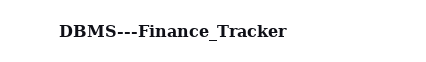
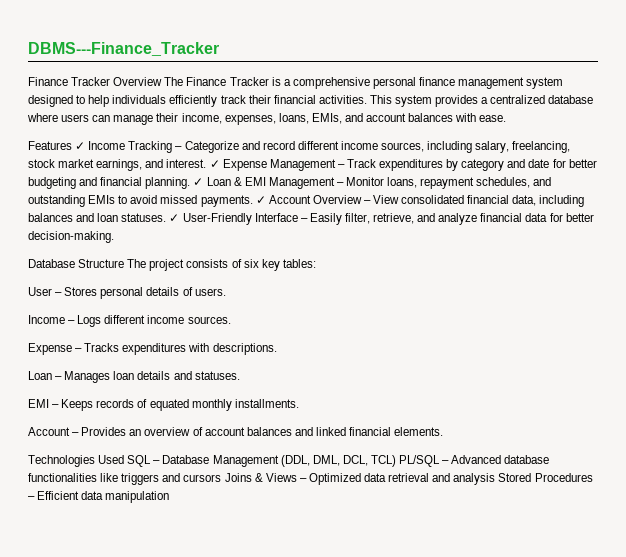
+ Finance Tracker Overview The Finance Tracker is a comprehensive personal finance management system designed to help individuals efficiently track their financial activities. This system provides a centralized database where users can manage their income, expenses, loans, EMIs, and account balances with ease.
+ Features ✓ Income Tracking – Categorize and record different income sources, including salary, freelancing, stock market earnings, and interest. ✓ Expense Management – Track expenditures by category and date for better budgeting and financial planning. ✓ Loan & EMI Management – Monitor loans, repayment schedules, and outstanding EMIs to avoid missed payments. ✓ Account Overview – View consolidated financial data, including balances and loan statuses. ✓ User-Friendly Interface – Easily filter, retrieve, and analyze financial data for better decision-making.
+ Database Structure The project consists of six key tables:
+ User – Stores personal details of users.
+ Income – Logs different income sources.
+ Expense – Tracks expenditures with descriptions.
+ Loan – Manages loan details and statuses.
+ EMI – Keeps records of equated monthly installments.
+ Account – Provides an overview of account balances and linked financial elements.
+ Technologies Used SQL – Database Management (DDL, DML, DCL, TCL) PL/SQL – Advanced database functionalities like triggers and cursors Joins & Views – Optimized data retrieval and analysis Stored Procedures – Efficient data manipulation

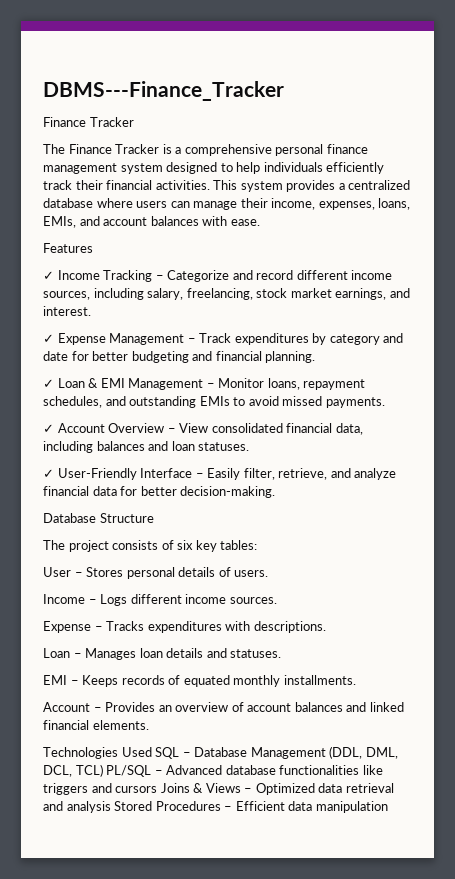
  DBMS---Finance_Tracker
- Finance Tracker Overview The Finance Tracker is a comprehensive personal finance management system designed to help individuals efficiently track their financial activities.
+ Finance Tracker
+ The Finance Tracker is a comprehensive personal finance management system designed to help individuals efficiently track their financial activities.
- Features ✓ Income Tracking – Categorize and record different income sources, including salary, freelancing, stock market earnings, and interest. ✓ Expense Management – Track expenditures by category and date for better budgeting and financial planning. ✓ Loan & EMI Management – Monitor loans, repayment schedules, and outstanding EMIs to avoid missed payments. ✓ Account Overview – View consolidated financial data, including balances and loan statuses. ✓ User-Friendly Interface – Easily filter, retrieve, and analyze financial data for better decision-making.
+ Features
+ ✓ Income Tracking – Categorize and record different income sources, including salary, freelancing, stock market earnings, and interest.
+ ✓ Expense Management – Track expenditures by category and date for better budgeting and financial planning.
+ ✓ Loan & EMI Management – Monitor loans, repayment schedules, and outstanding EMIs to avoid missed payments.
+ ✓ Account Overview – View consolidated financial data, including balances and loan statuses.
+ ✓ User-Friendly Interface – Easily filter, retrieve, and analyze financial data for better decision-making.
- Database Structure The project consists of six key tables:
+ Database Structure
+ The project consists of six key tables:

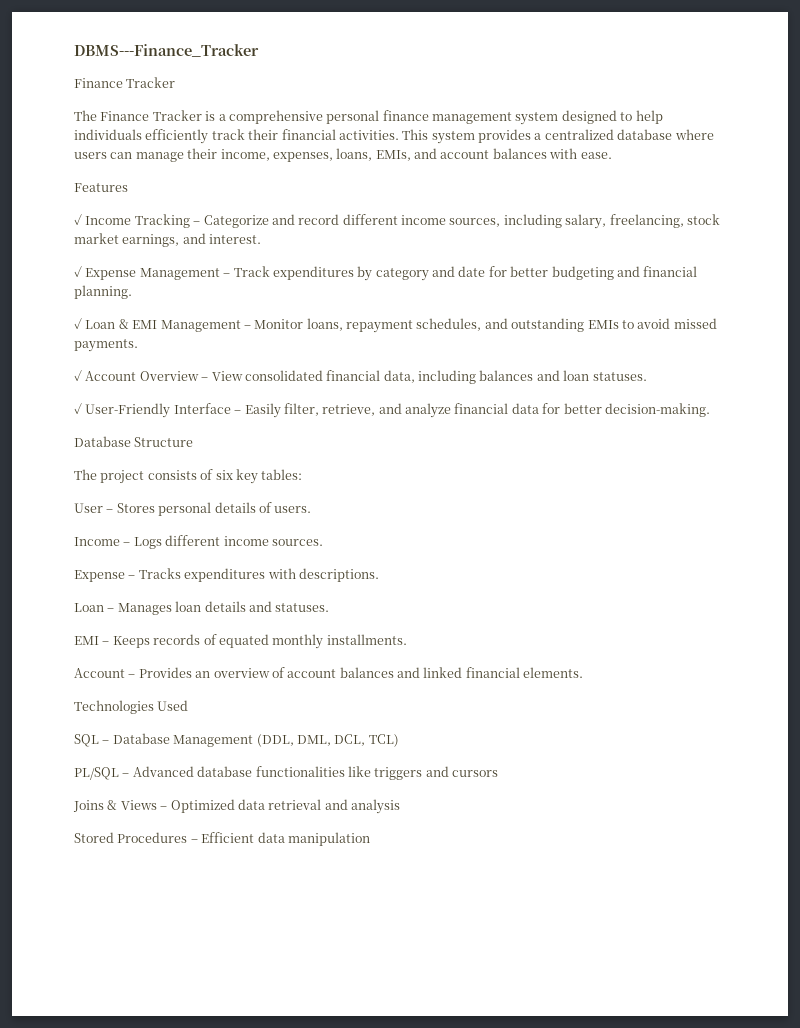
- Technologies Used SQL – Database Management (DDL, DML, DCL, TCL) PL/SQL – Advanced database functionalities like triggers and cursors Joins & Views – Optimized data retrieval and analysis Stored Procedures – Efficient data manipulation
+ Technologies Used
+ SQL – Database Management (DDL, DML, DCL, TCL)
+ PL/SQL – Advanced database functionalities like triggers and cursors
+ Joins & Views – Optimized data retrieval and analysis
+ Stored Procedures – Efficient data manipulation

